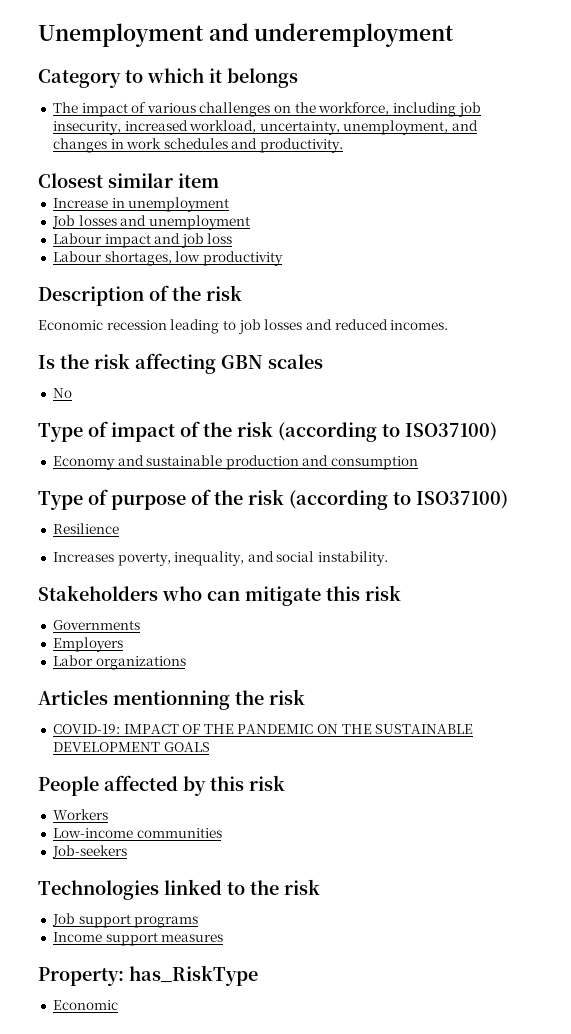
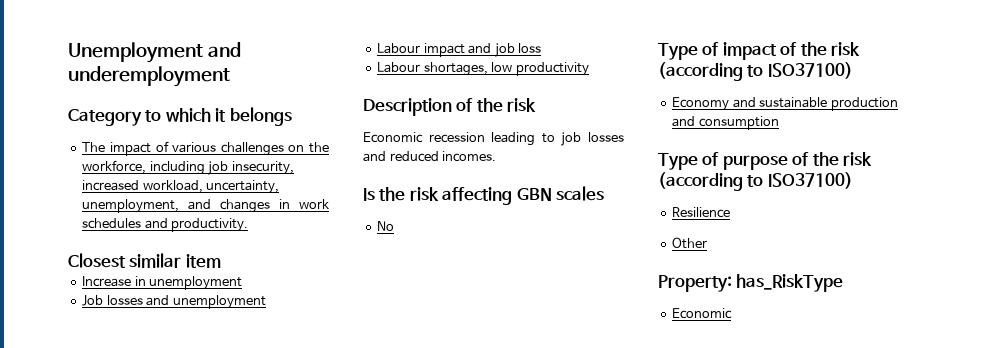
- Increases poverty, inequality, and social instability.
- Stakeholders who can mitigate this risk
- Governments
- Employers
- Labor organizations
- Articles mentionning the risk
- COVID-19: IMPACT OF THE PANDEMIC ON THE SUSTAINABLE DEVELOPMENT GOALS
- People affected by this risk
- Workers
- Low-income communities
- Job-seekers
- Technologies linked to the risk
- Job support programs
- Income support measures
+ Other

